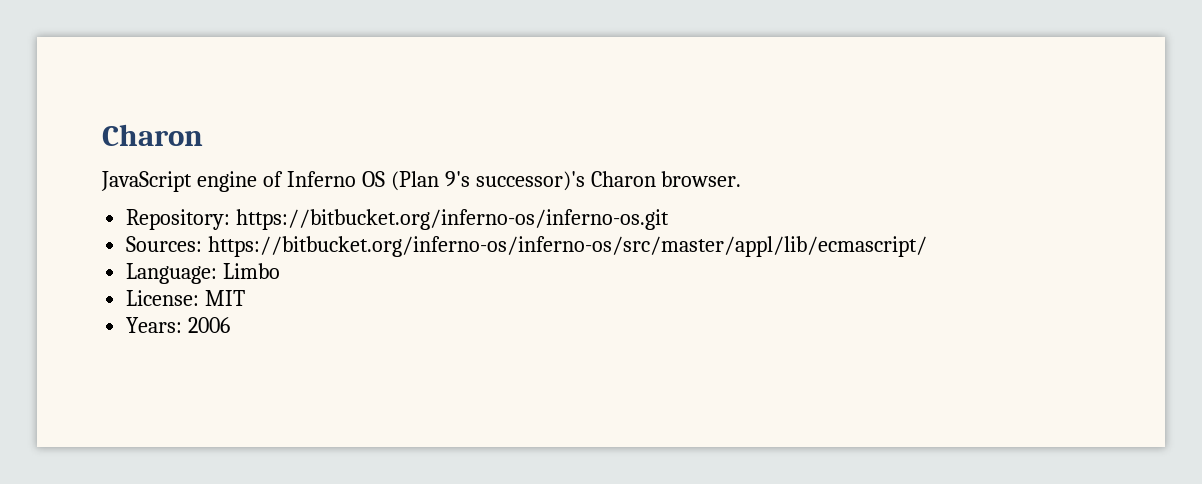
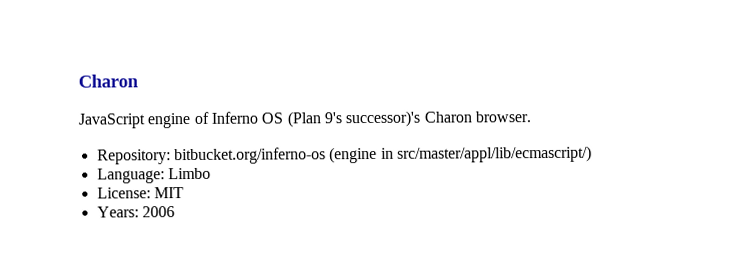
- Repository: https://bitbucket.org/inferno-os/inferno-os.git
- Sources: https://bitbucket.org/inferno-os/inferno-os/src/master/appl/lib/ecmascript/
+ Repository: bitbucket.org/inferno-os (engine in src/master/appl/lib/ecmascript/)

